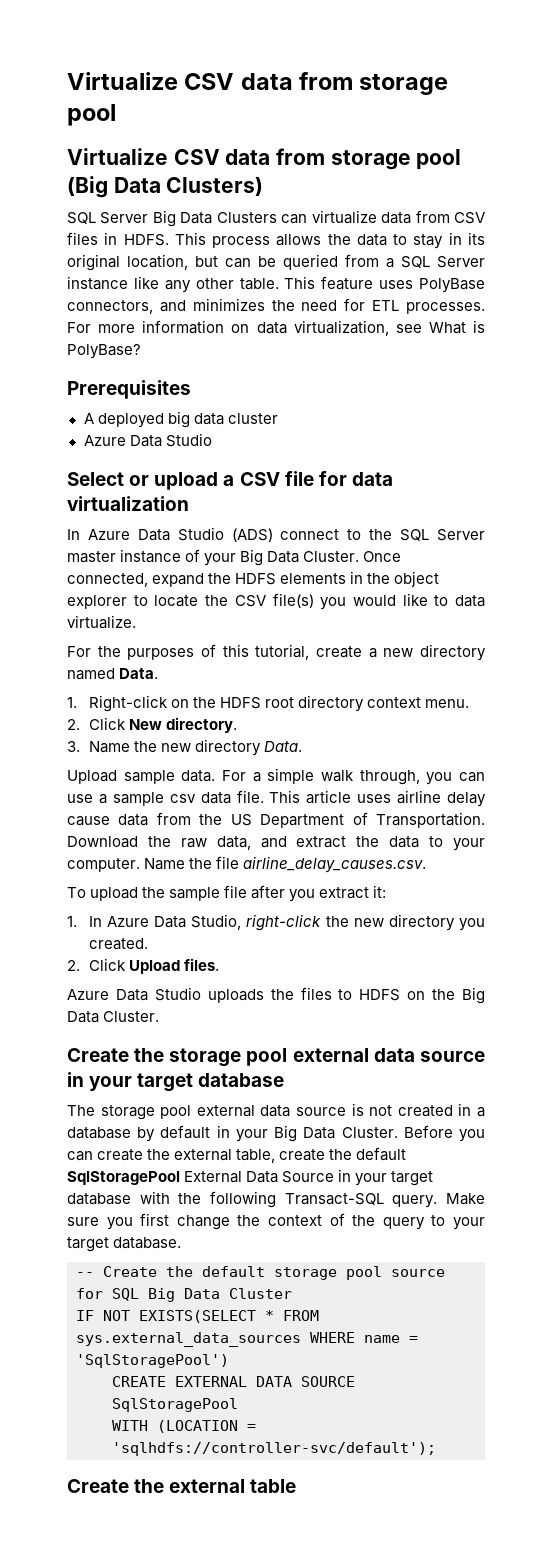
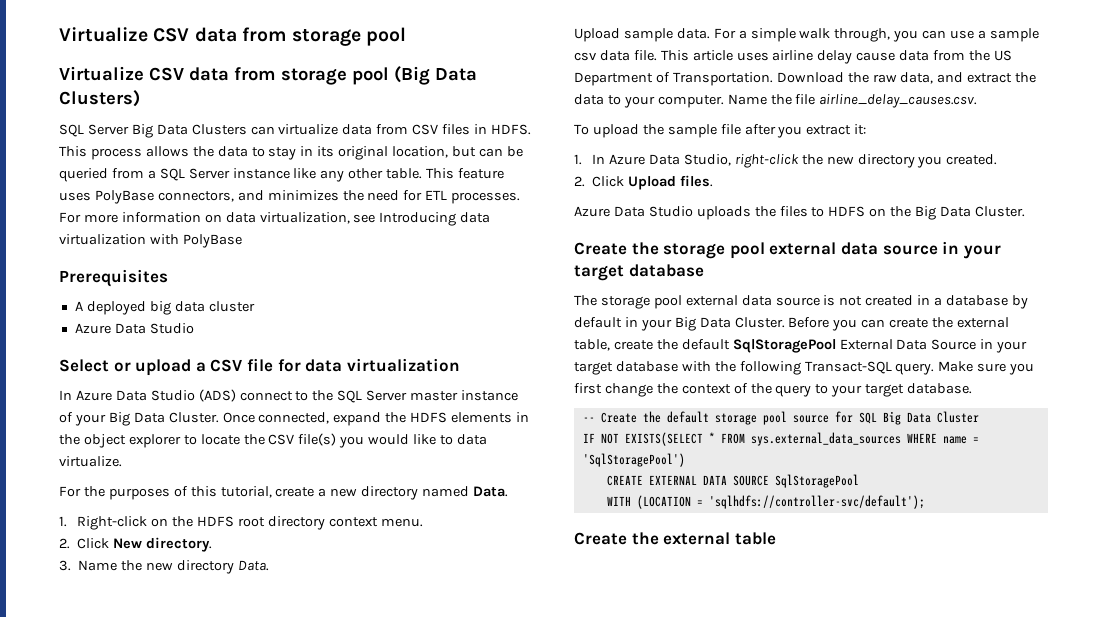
- For more information on data virtualization, see What is PolyBase?
+ For more information on data virtualization, see Introducing data virtualization with PolyBase

